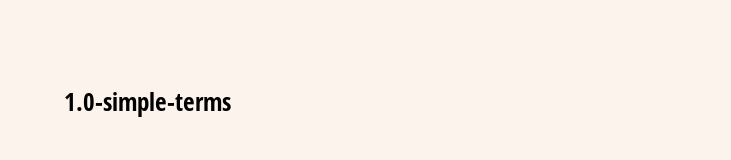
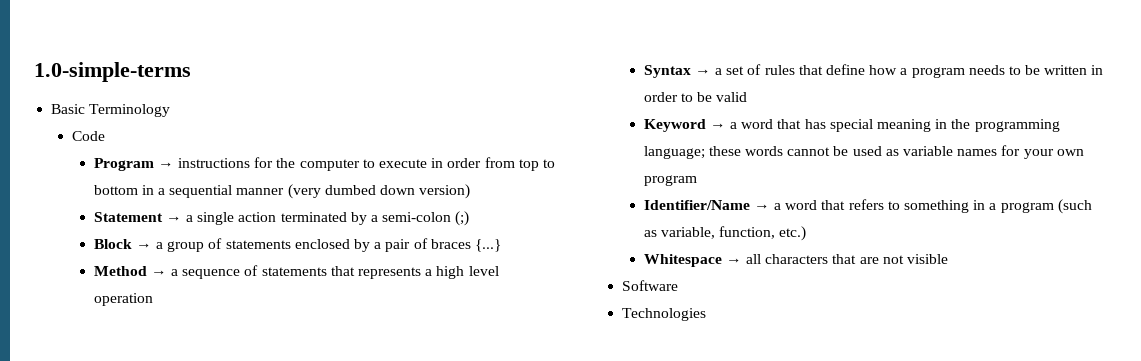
+ Basic Terminology
+ Code
+ Program → instructions for the computer to execute in order from top to bottom in a sequential manner (very dumbed down version)
+ Statement → a single action terminated by a semi-colon (;)
+ Block → a group of statements enclosed by a pair of braces {...}
+ Method → a sequence of statements that represents a high level operation
+ Syntax → a set of rules that define how a program needs to be written in order to be valid
+ Keyword → a word that has special meaning in the programming language; these words cannot be used as variable names for your own program
+ Identifier/Name → a word that refers to something in a program (such as variable, function, etc.)
+ Whitespace → all characters that are not visible
+ Software
+ Technologies

